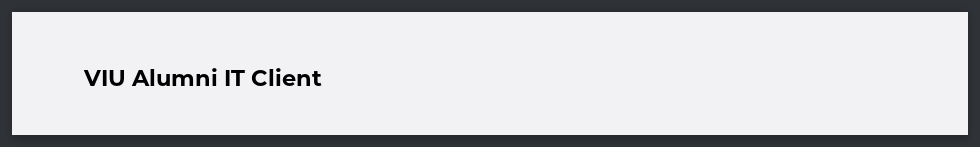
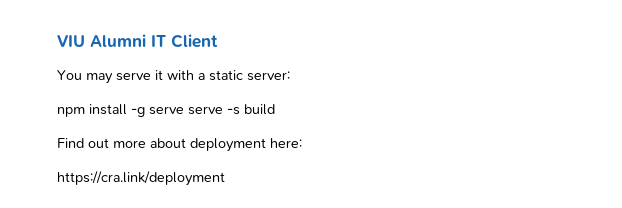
+ You may serve it with a static server:
+ npm install -g serve serve -s build
+ Find out more about deployment here:
+ https://cra.link/deployment

